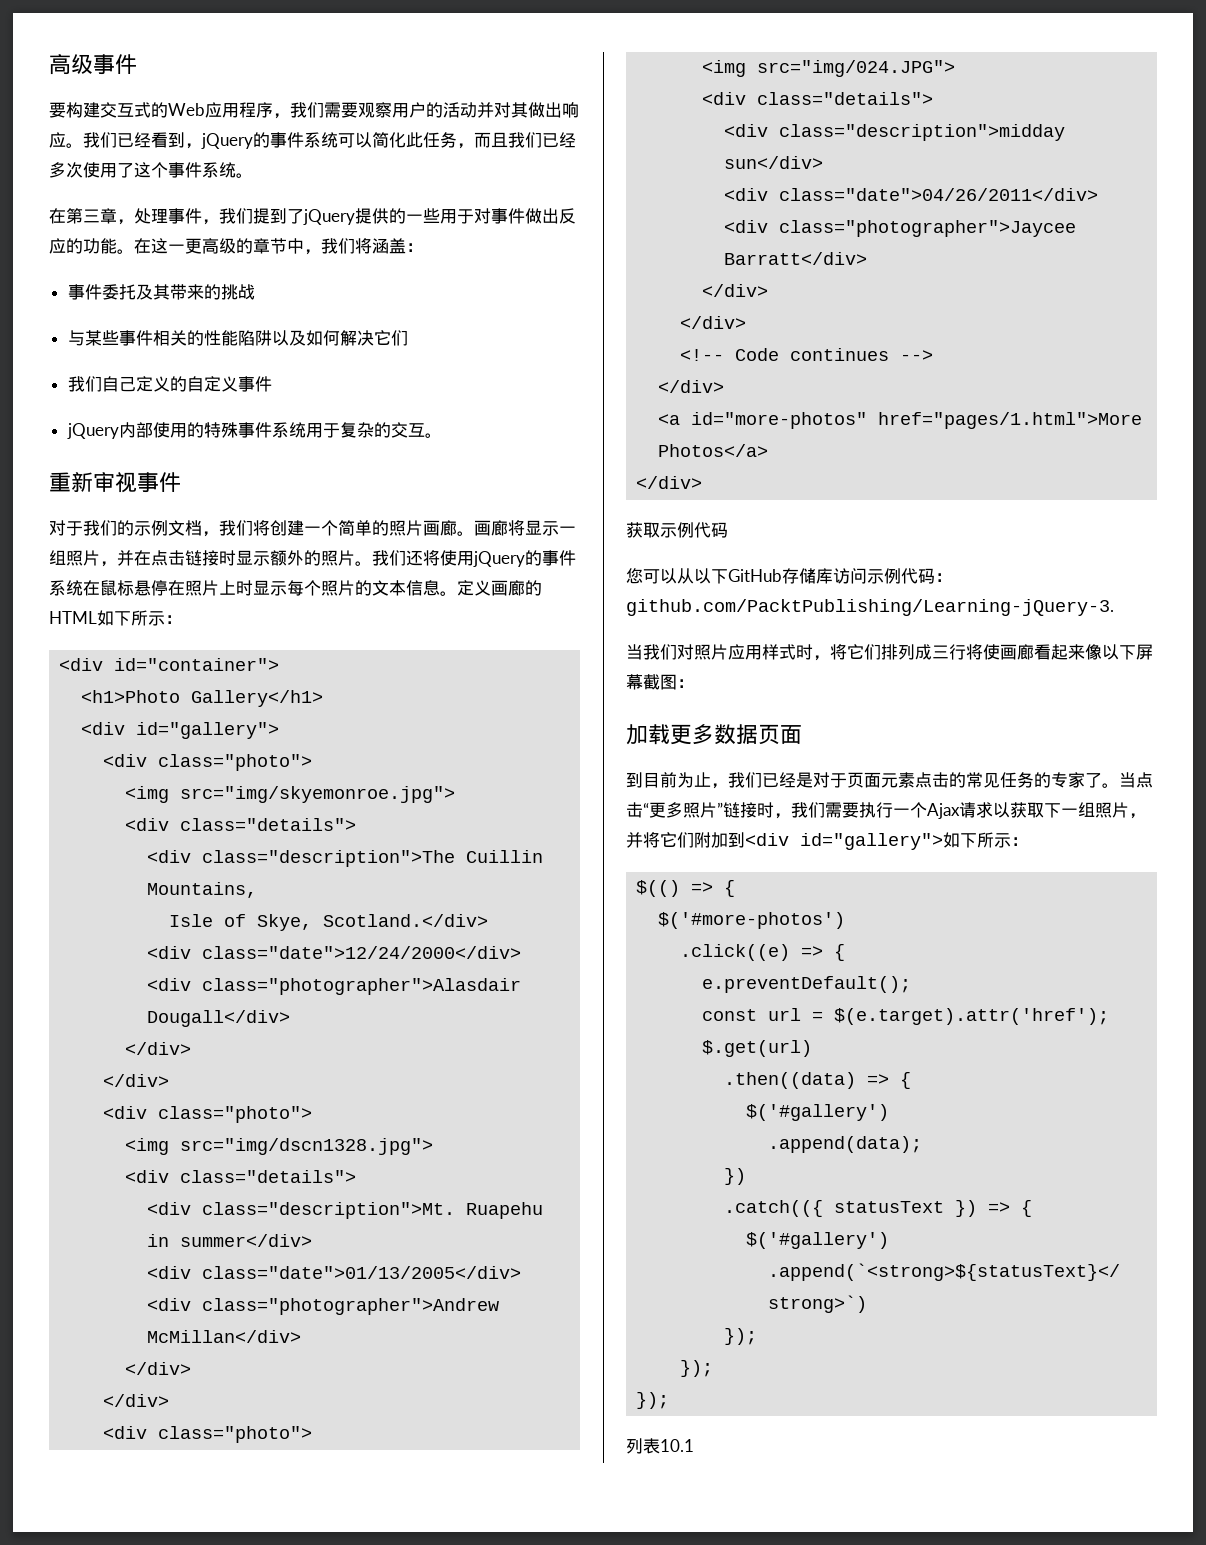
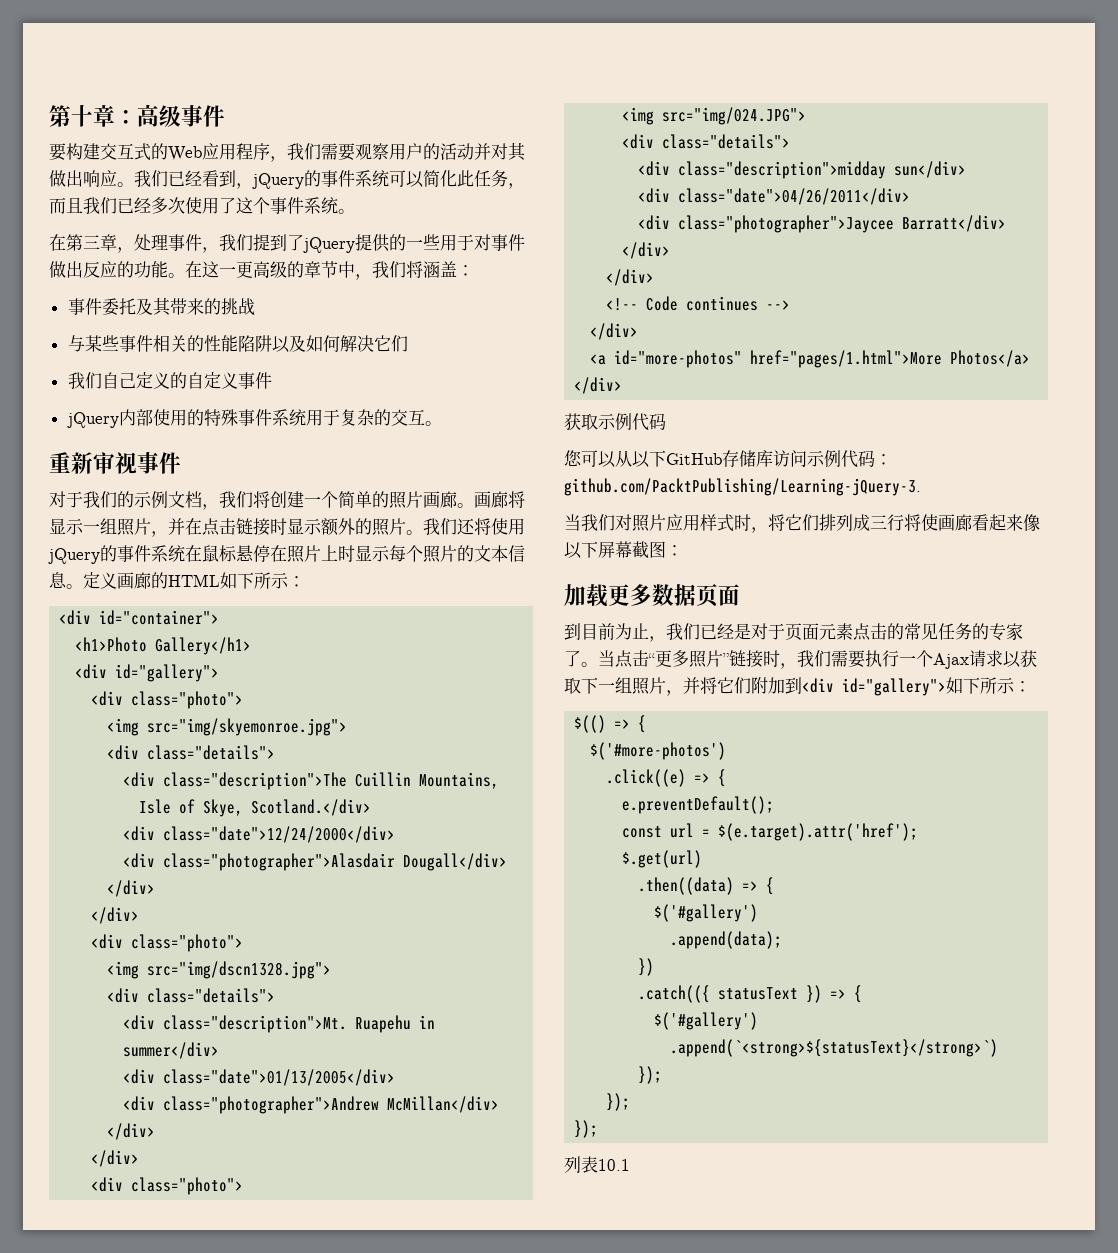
- 高级事件
+ 第十章：高级事件

